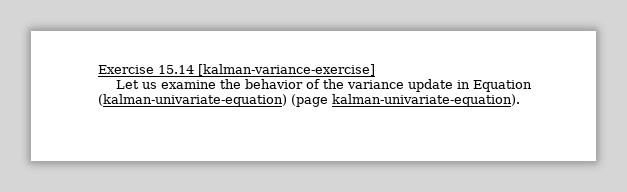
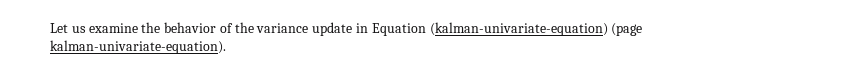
- Exercise 15.14 [kalman-variance-exercise]

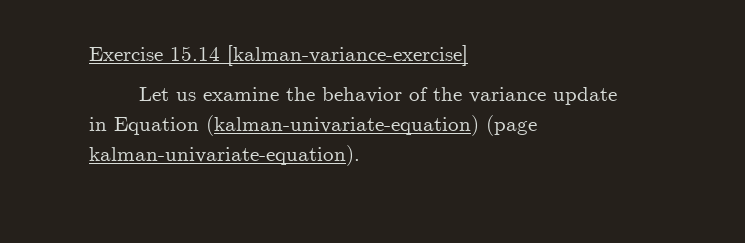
+ Exercise 15.14 [kalman-variance-exercise]

